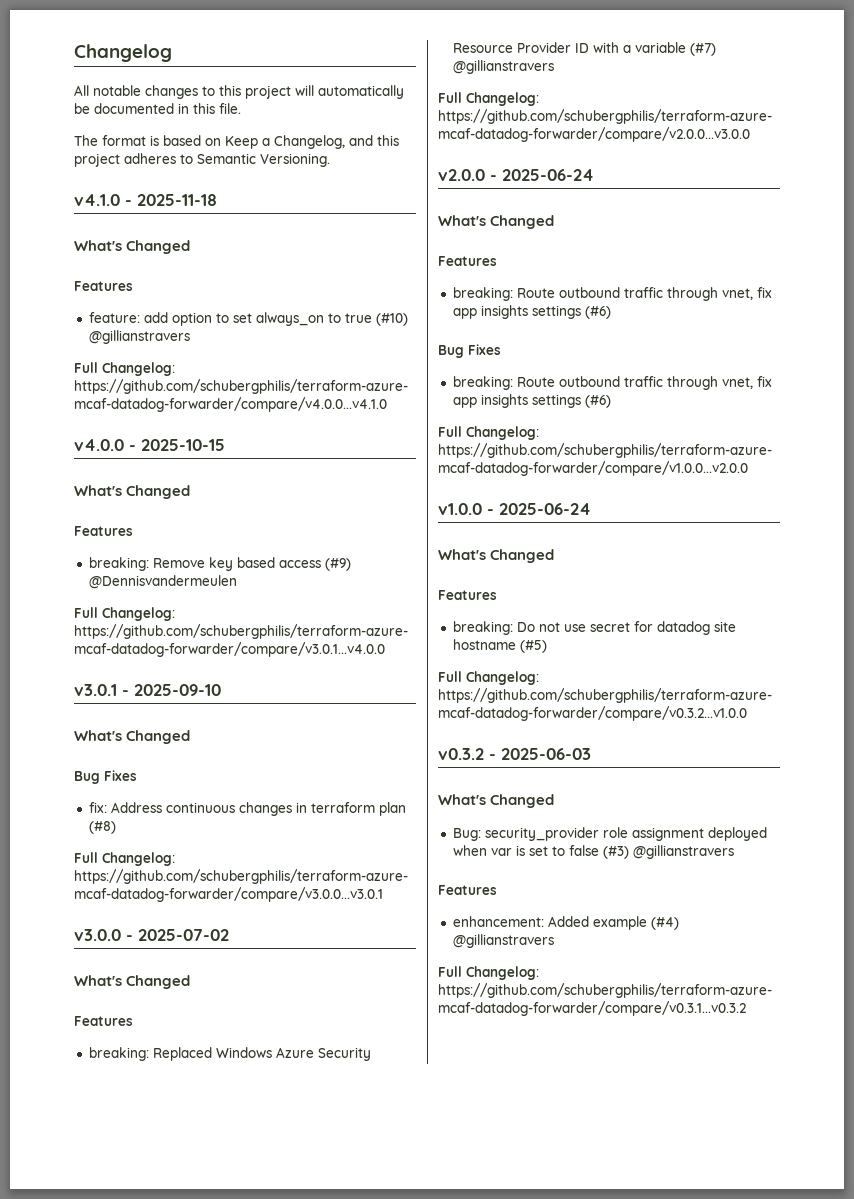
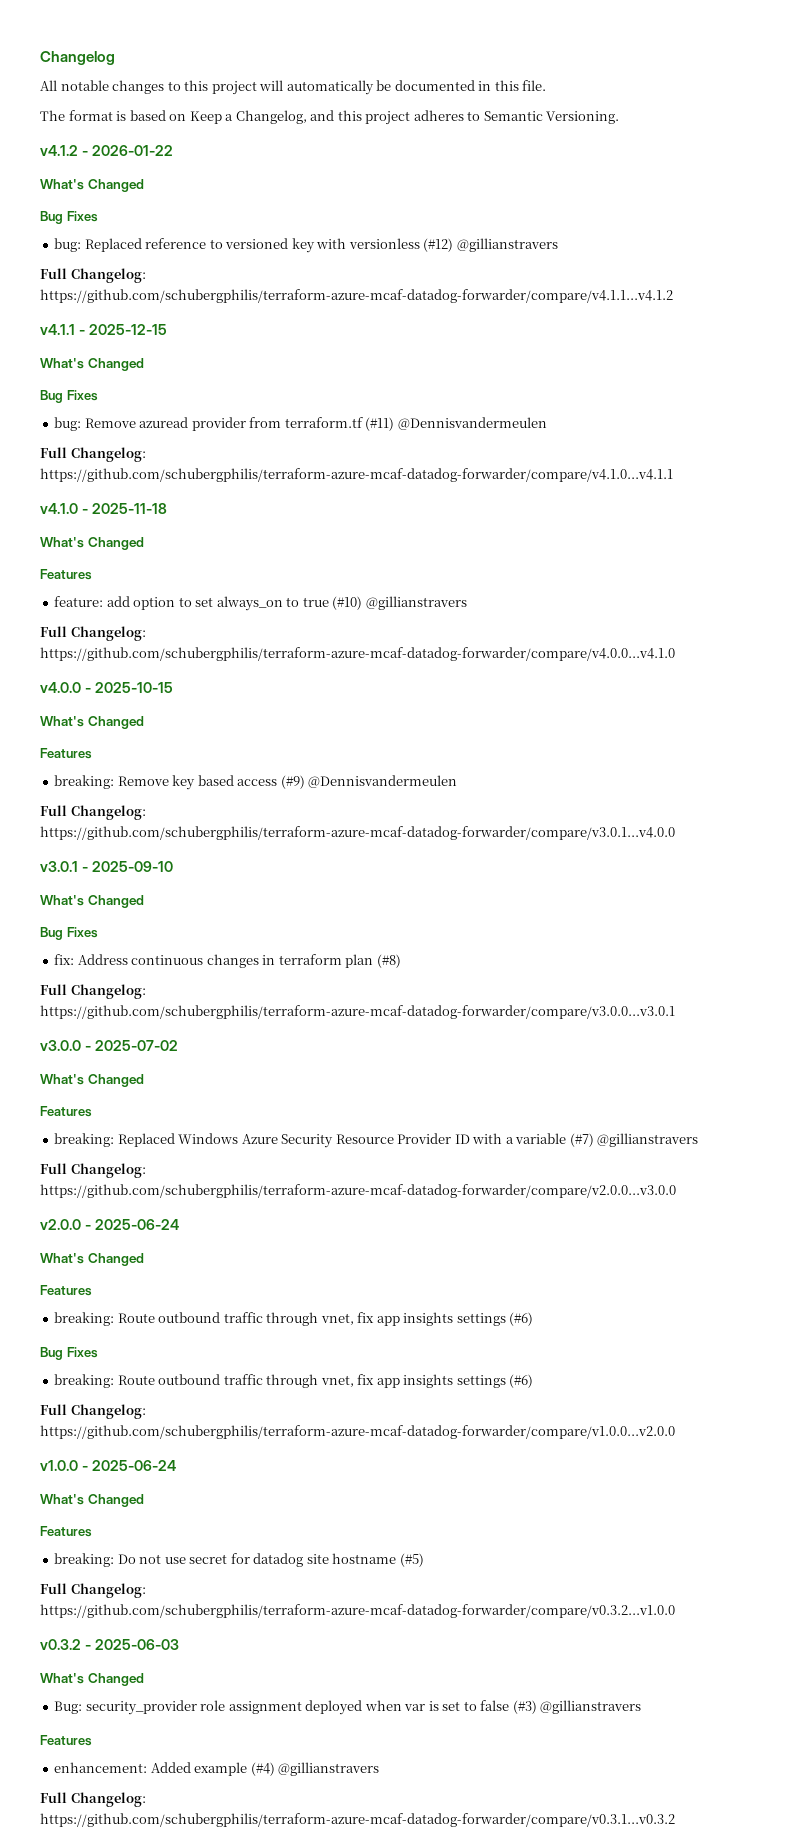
+ v4.1.2 - 2026-01-22
+ What's Changed
+ Bug Fixes
+ bug: Replaced reference to versioned key with versionless (#12) @gillianstravers
+ Full Changelog: https://github.com/schubergphilis/terraform-azure-mcaf-datadog-forwarder/compare/v4.1.1...v4.1.2
+ v4.1.1 - 2025-12-15
+ What's Changed
+ Bug Fixes
+ bug: Remove azuread provider from terraform.tf (#11) @Dennisvandermeulen
+ Full Changelog: https://github.com/schubergphilis/terraform-azure-mcaf-datadog-forwarder/compare/v4.1.0...v4.1.1

